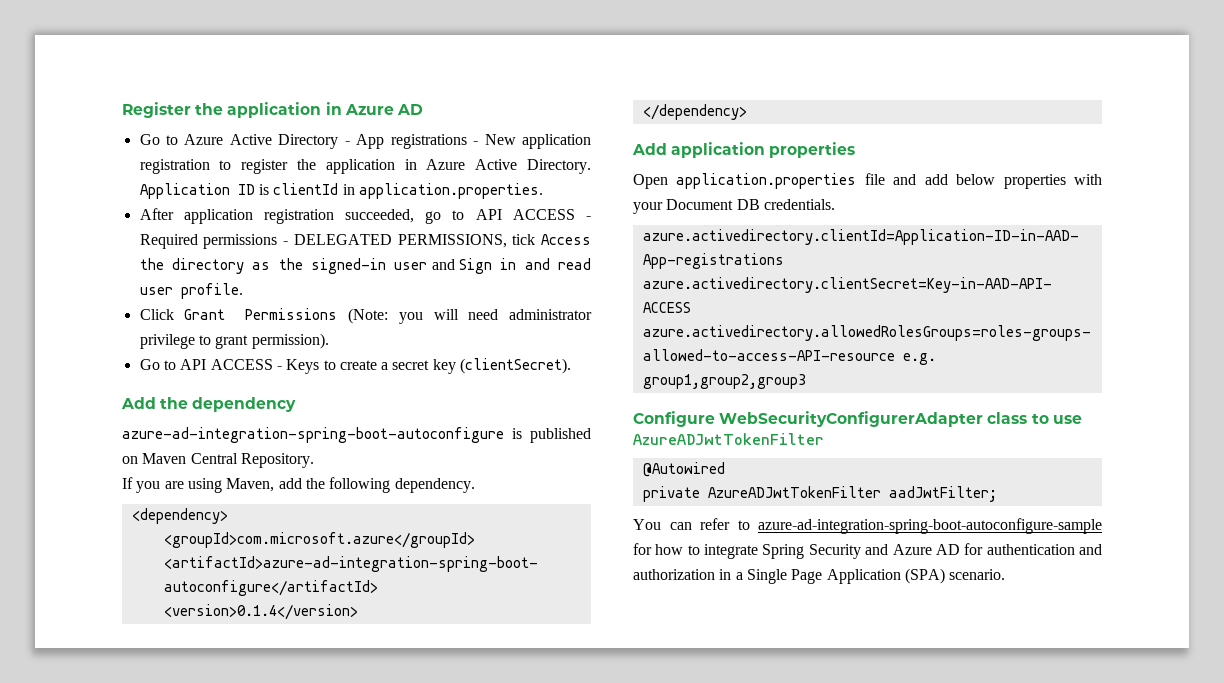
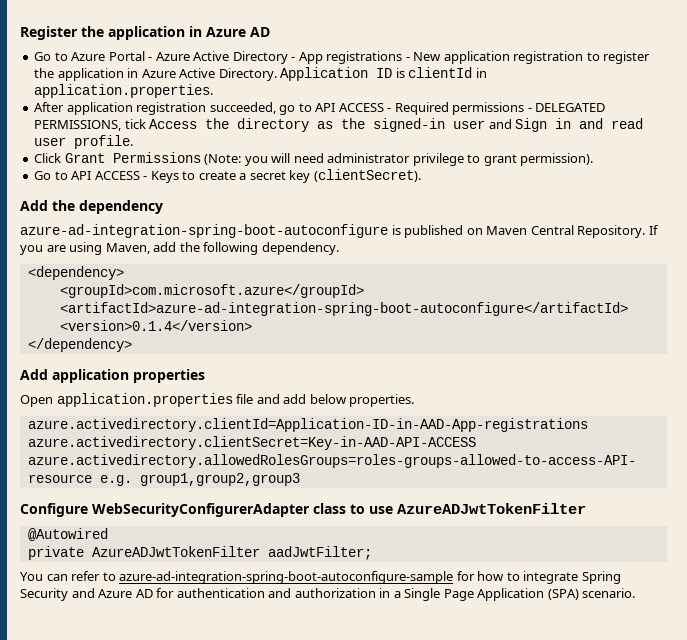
- Go to Azure Active Directory - App registrations - New application registration to register the application in Azure Active Directory.
+ Go to Azure Portal - Azure Active Directory - App registrations - New application registration to register the application in Azure Active Directory.
- azure-ad-integration-spring-boot-autoconfigure is published on Maven Central Repository.
- If you are using Maven, add the following dependency.
+ azure-ad-integration-spring-boot-autoconfigure is published on Maven Central Repository. If you are using Maven, add the following dependency.
- Open application.properties file and add below properties with your Document DB credentials.
+ Open application.properties file and add below properties.

